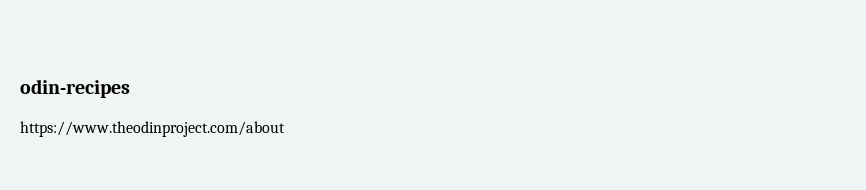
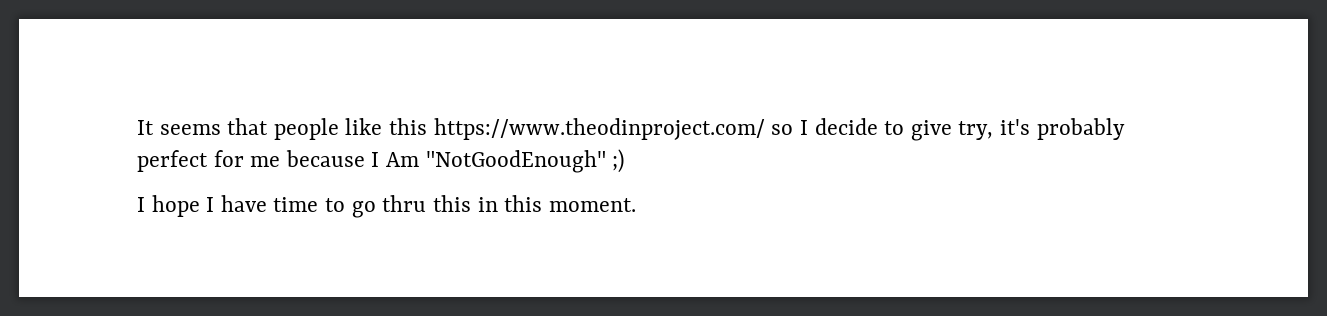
- odin-recipes
- https://www.theodinproject.com/about
+ It seems that people like this https://www.theodinproject.com/ so I decide to give try, it's probably perfect for me because I Am "NotGoodEnough" ;)
+ I hope I have time to go thru this in this moment.

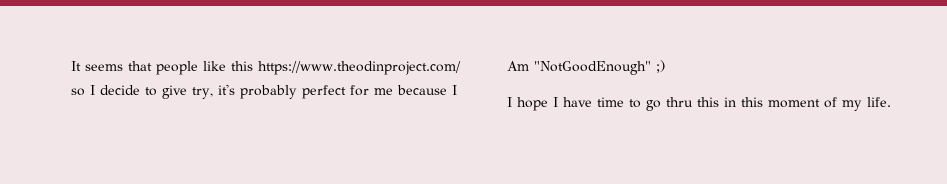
- I hope I have time to go thru this in this moment.
+ I hope I have time to go thru this in this moment of my life.

